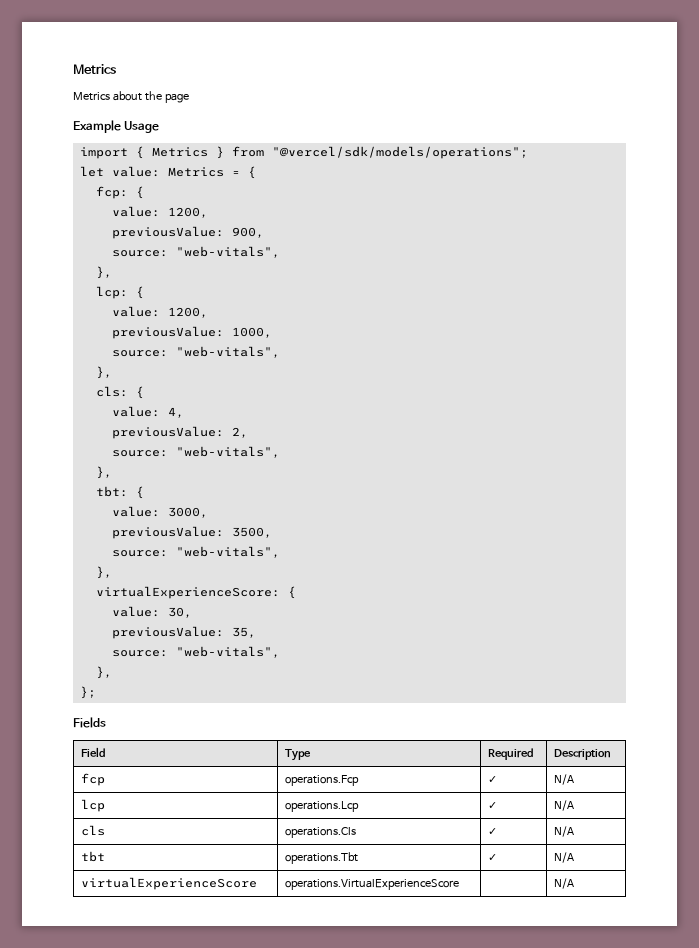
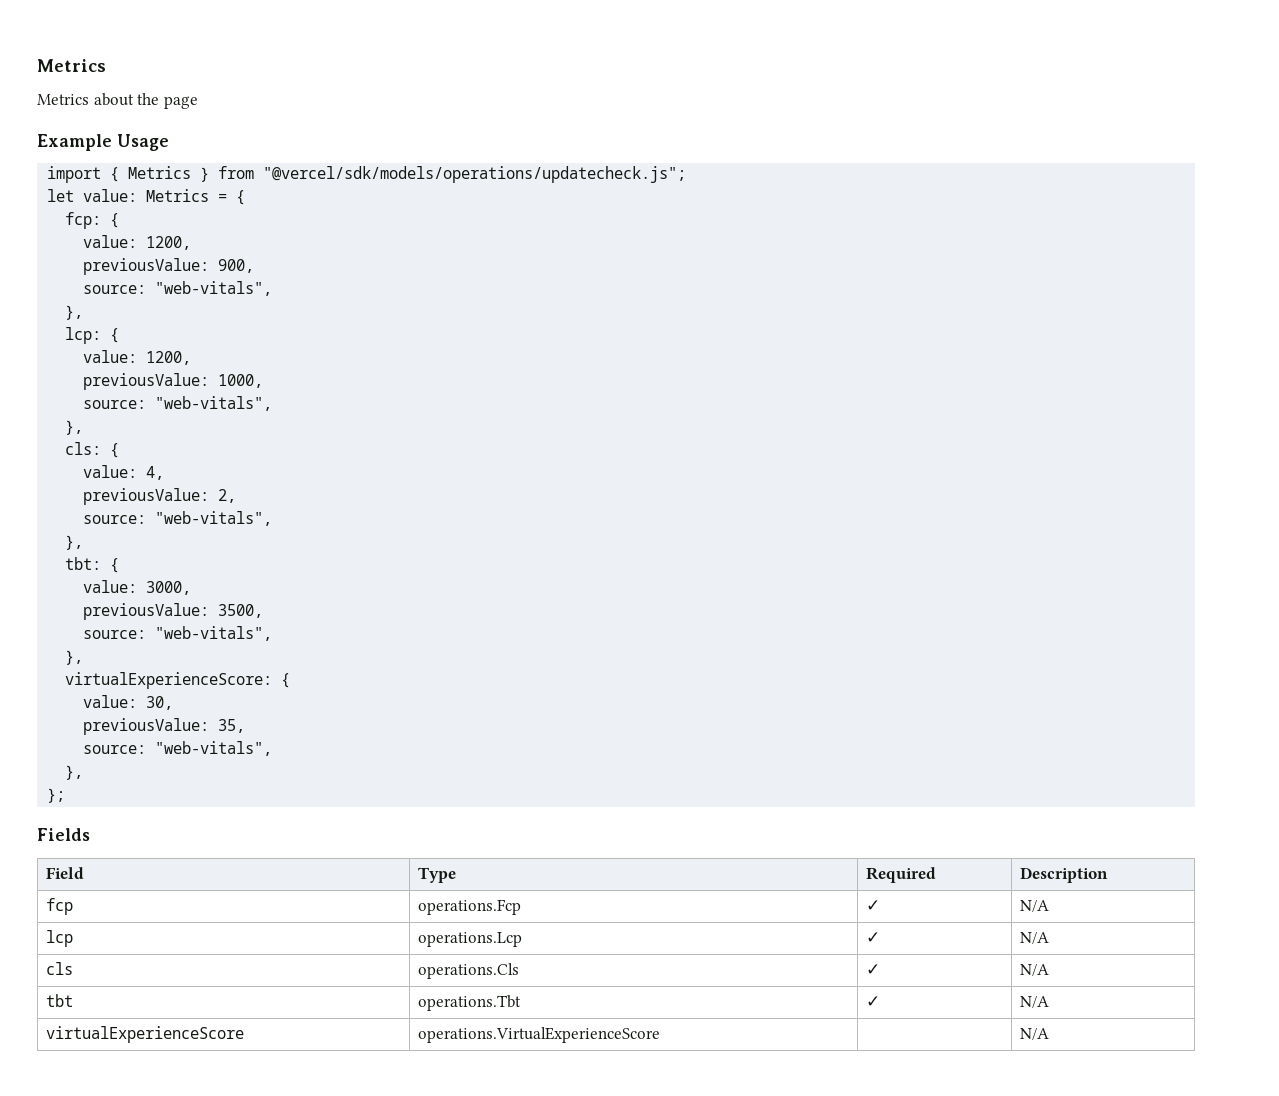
- import { Metrics } from "@vercel/sdk/models/operations";
+ import { Metrics } from "@vercel/sdk/models/operations/updatecheck.js";

